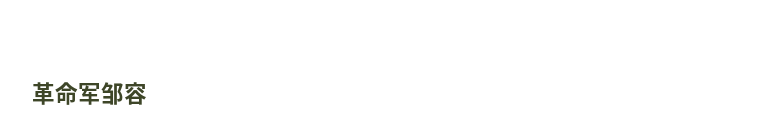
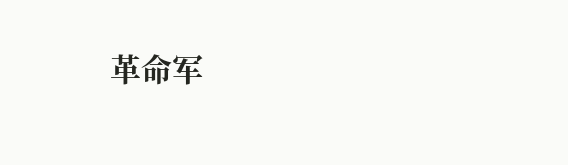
- 革命军邹容
+ 革命军

